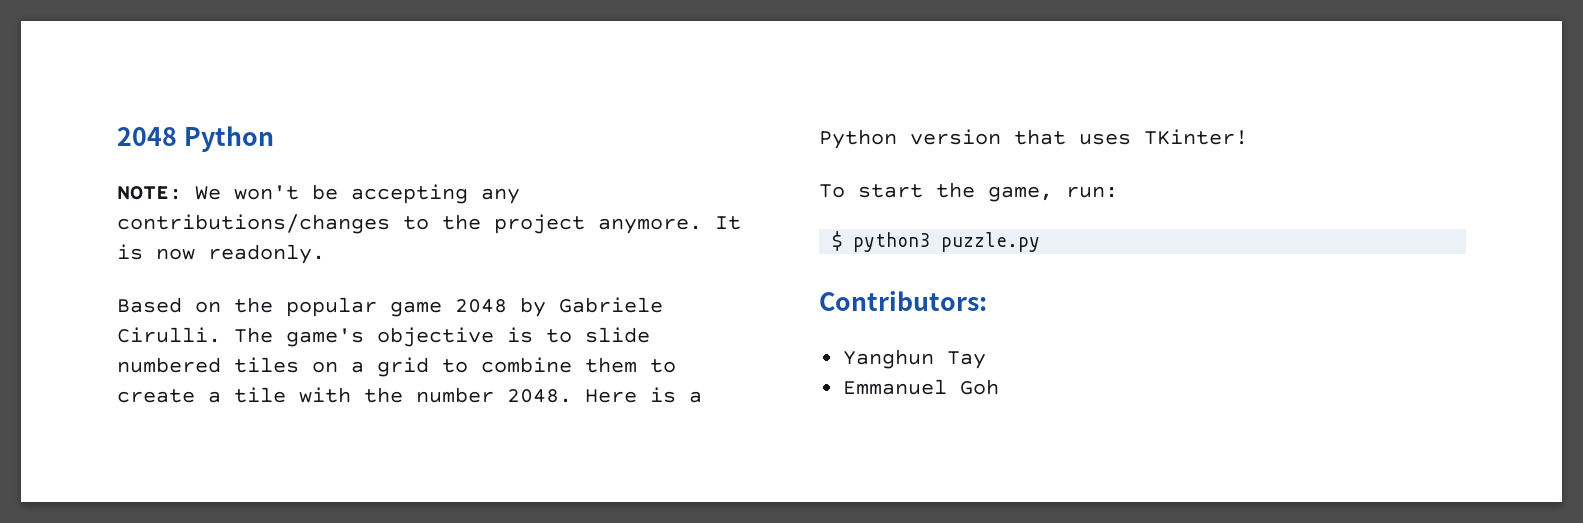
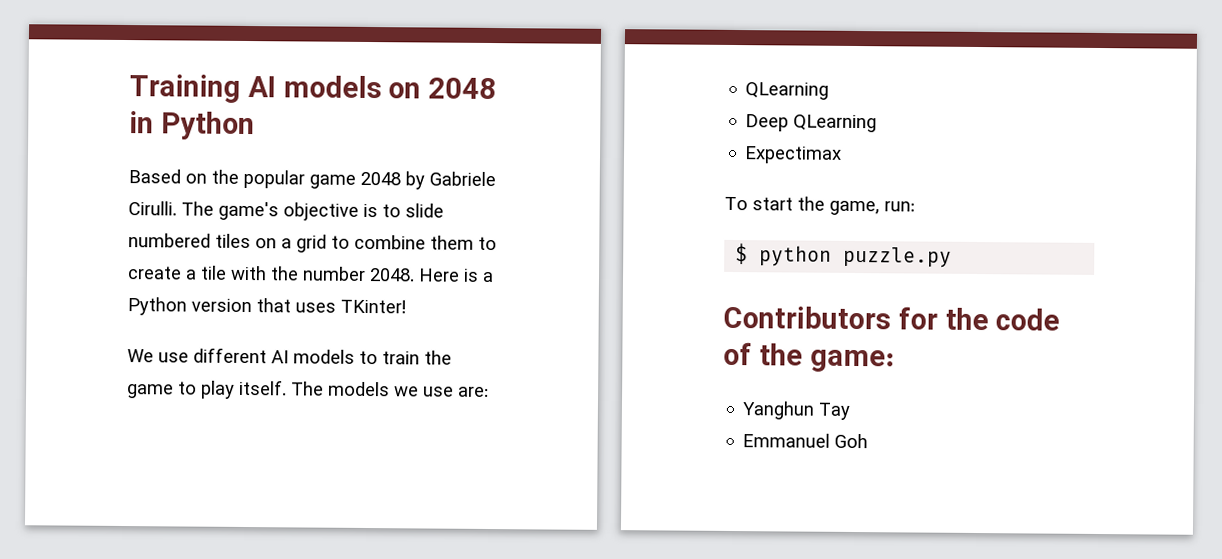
- 2048 Python
- NOTE: We won't be accepting any contributions/changes to the project anymore. It is now readonly.
+ Training AI models on 2048 in Python
+ We use different AI models to train the game to play itself. The models we use are:
+ QLearning
+ Deep QLearning
+ Expectimax
- $ python3 puzzle.py
+ $ python puzzle.py
- Contributors:
+ Contributors for the code of the game:

